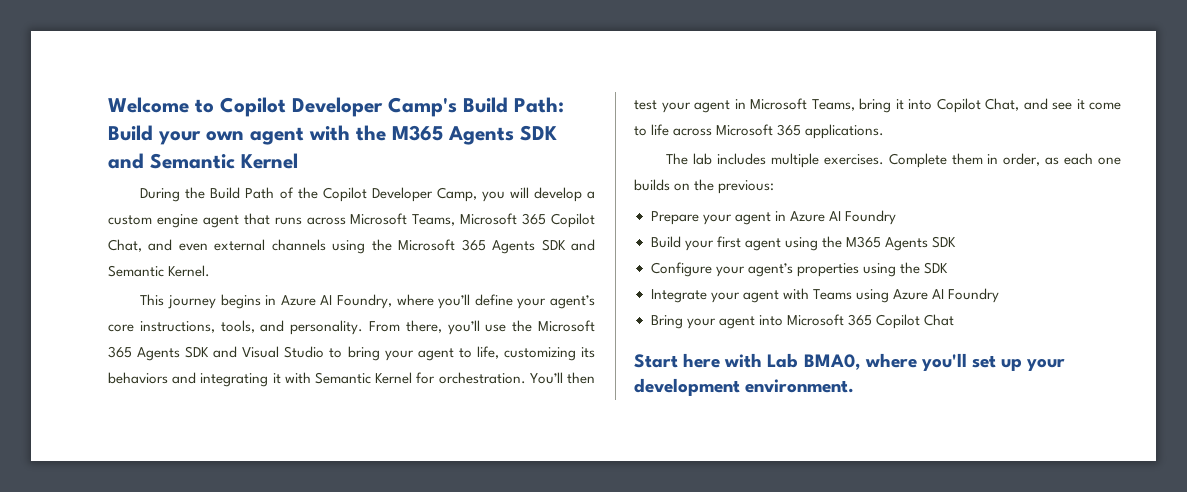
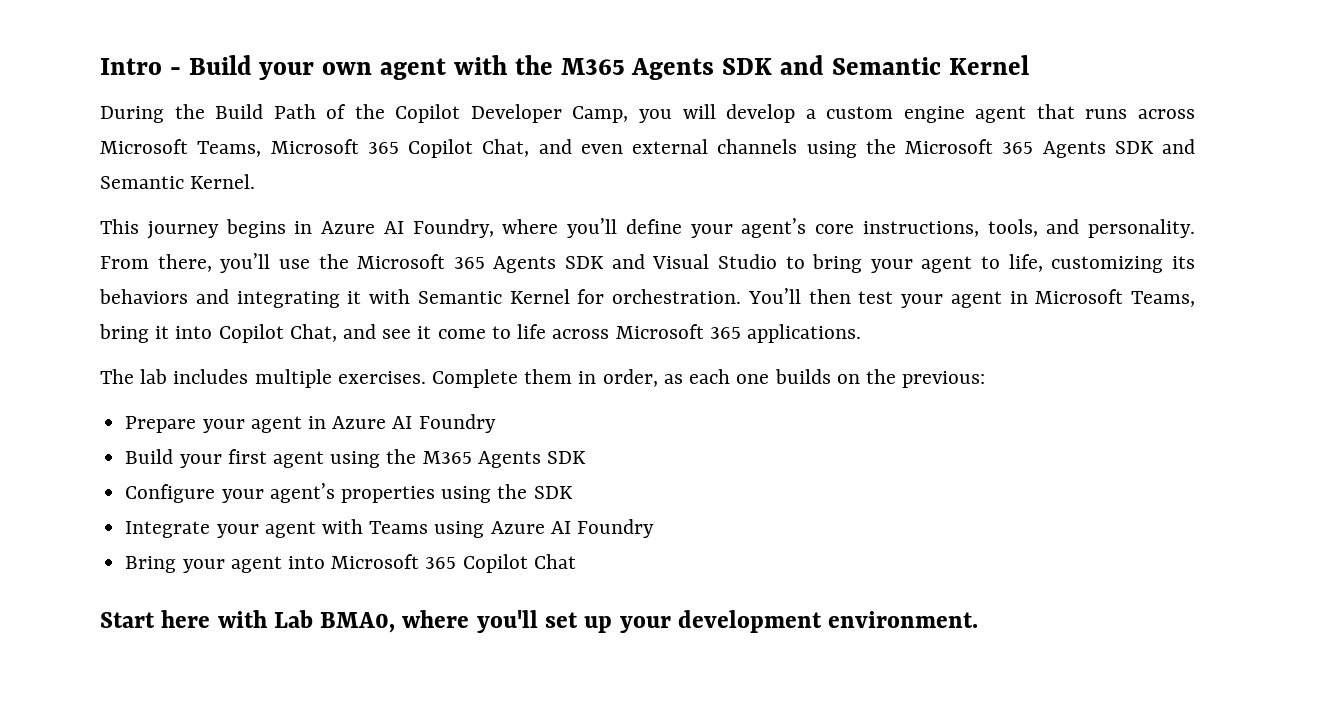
- Welcome to Copilot Developer Camp's Build Path: Build your own agent with the M365 Agents SDK and Semantic Kernel
+ Intro - Build your own agent with the M365 Agents SDK and Semantic Kernel

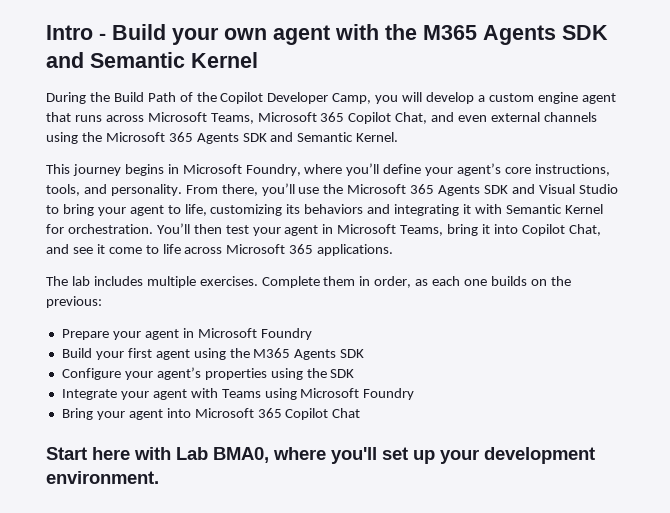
- This journey begins in Azure AI Foundry, where you’ll define your agent’s core instructions, tools, and personality.
+ This journey begins in Microsoft Foundry, where you’ll define your agent’s core instructions, tools, and personality.
- Prepare your agent in Azure AI Foundry
+ Prepare your agent in Microsoft Foundry
- Integrate your agent with Teams using Azure AI Foundry
+ Integrate your agent with Teams using Microsoft Foundry

